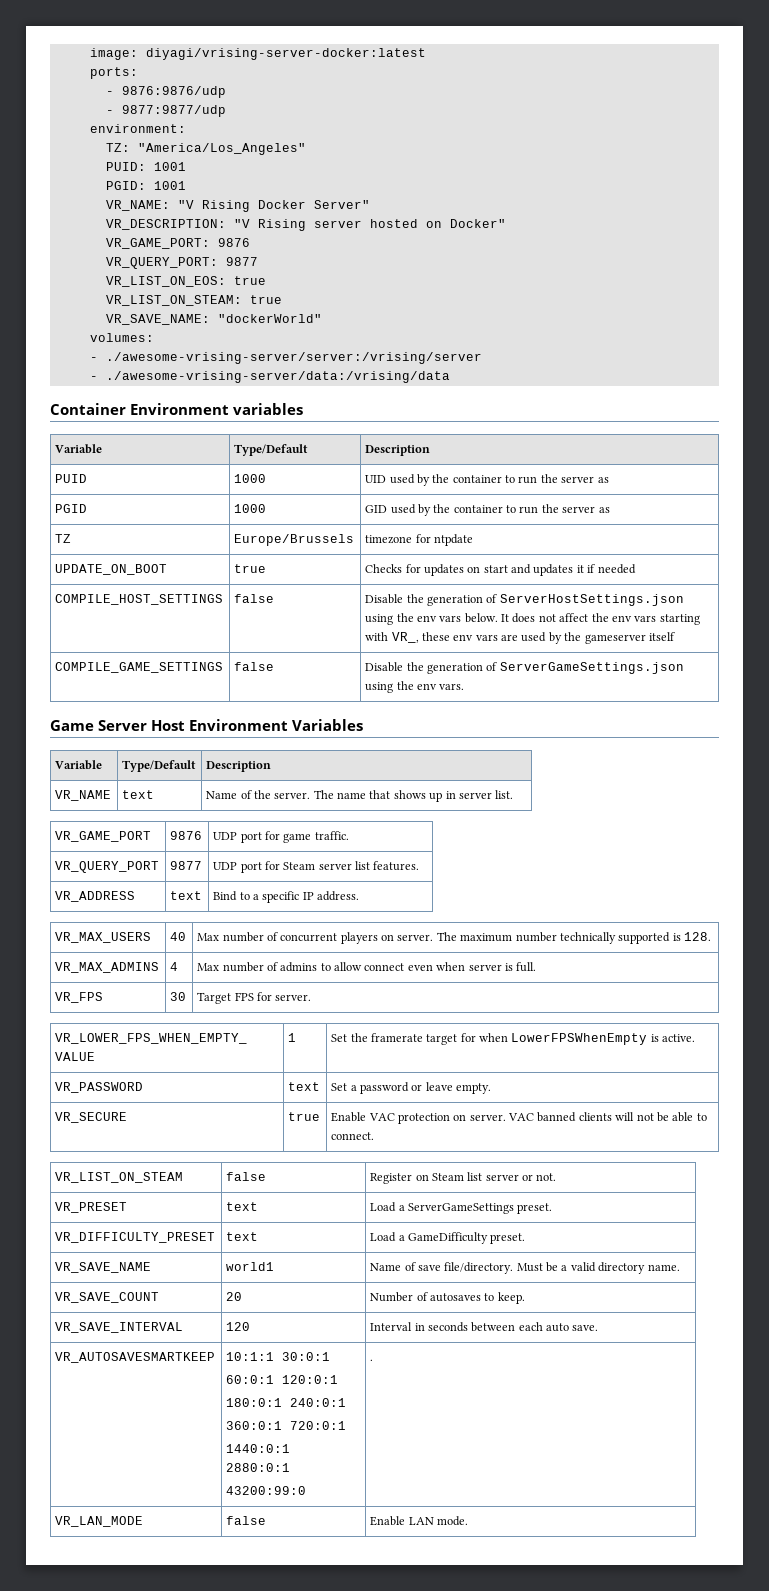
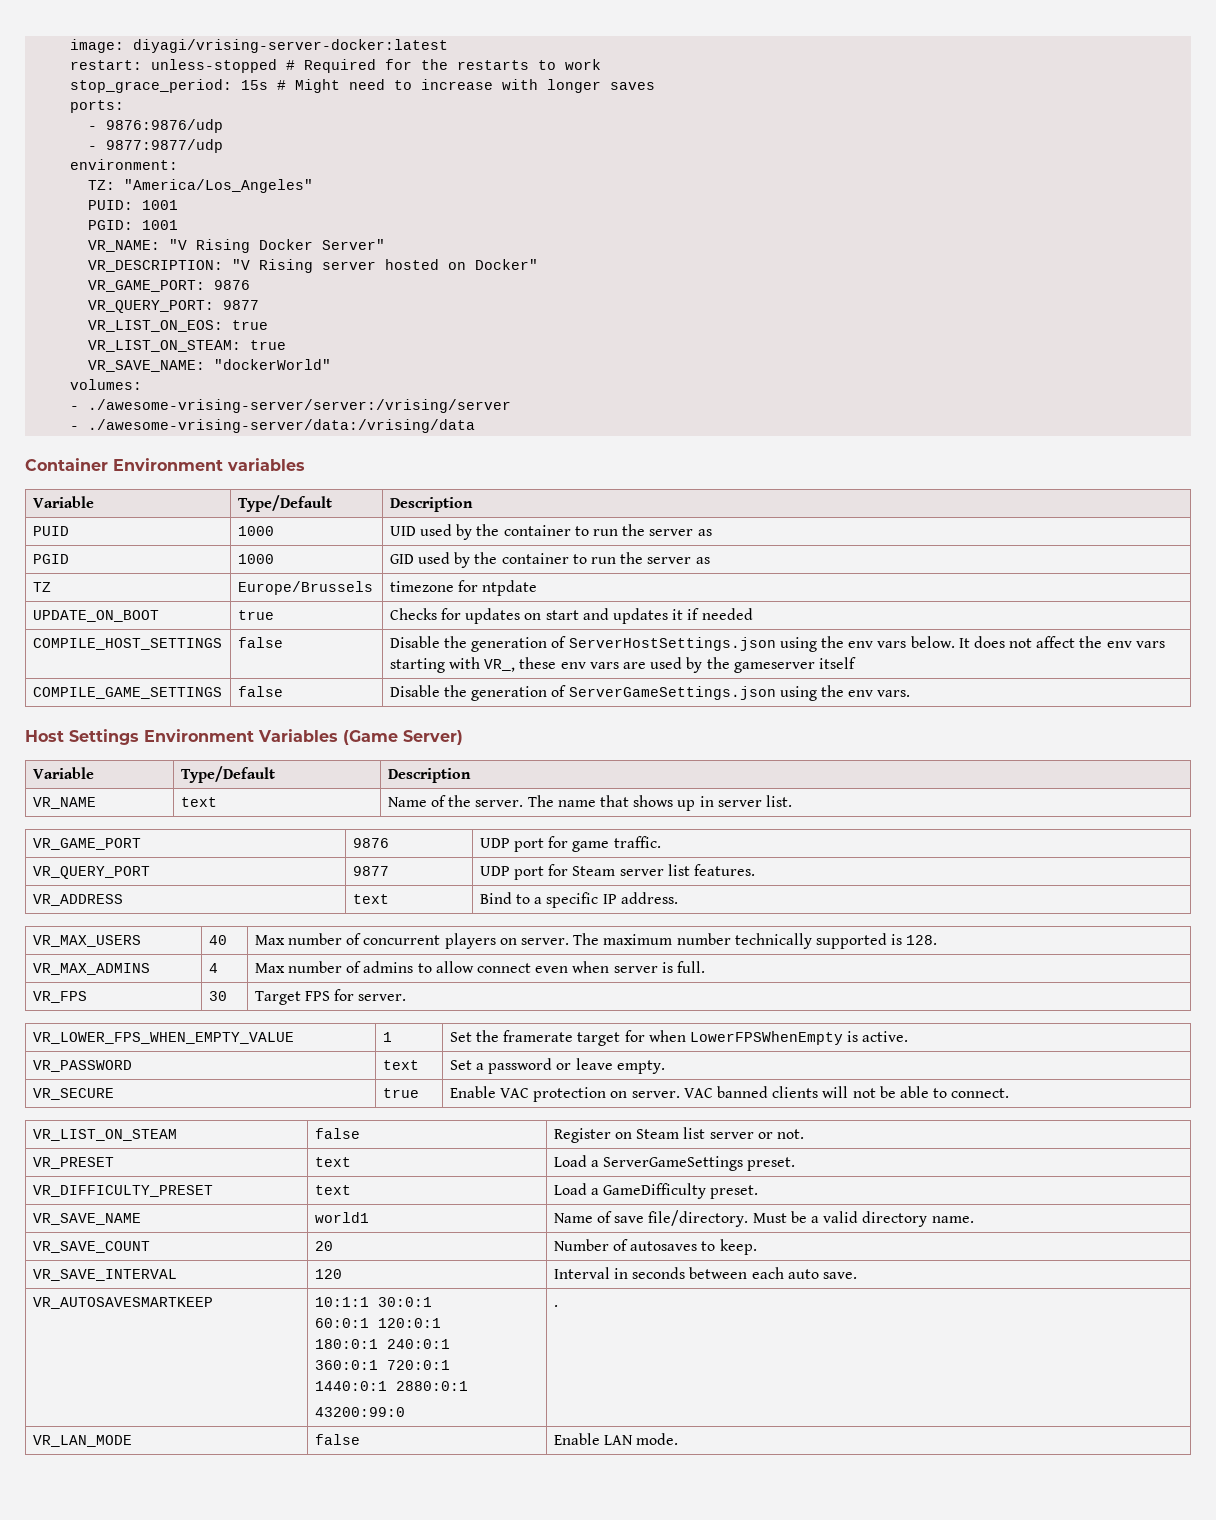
+ restart: unless-stopped # Required for the restarts to work
+ stop_grace_period: 15s # Might need to increase with longer saves
- Game Server Host Environment Variables
+ Host Settings Environment Variables (Game Server)

